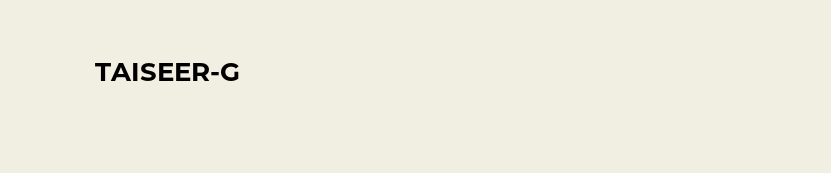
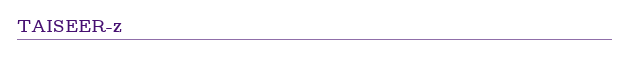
- TAISEER-G
+ TAISEER-z

